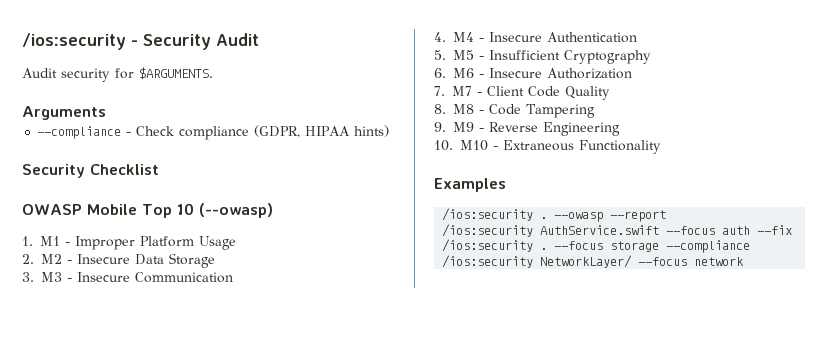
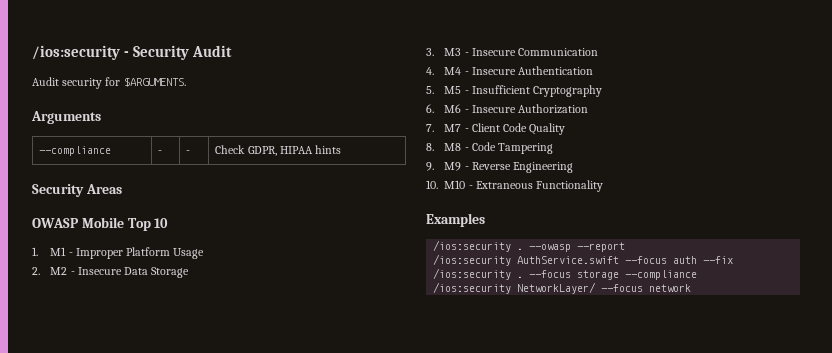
- --compliance - Check compliance (GDPR, HIPAA hints)
- Security Checklist
+ --compliance | - | - | Check GDPR, HIPAA hints
+ Security Areas
- OWASP Mobile Top 10 (--owasp)
+ OWASP Mobile Top 10

